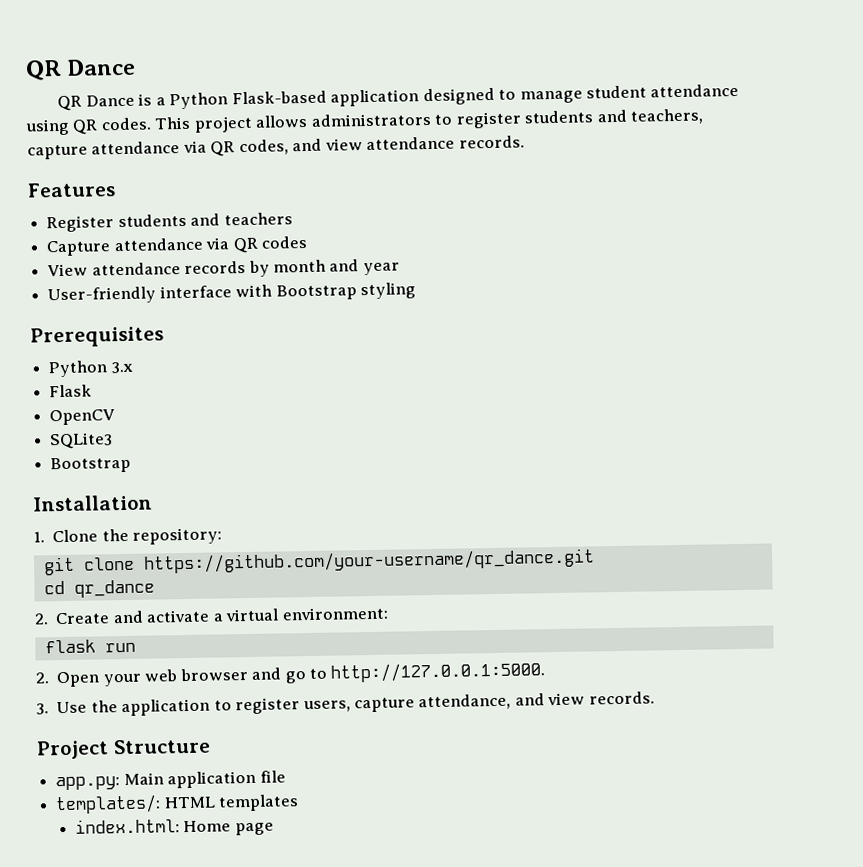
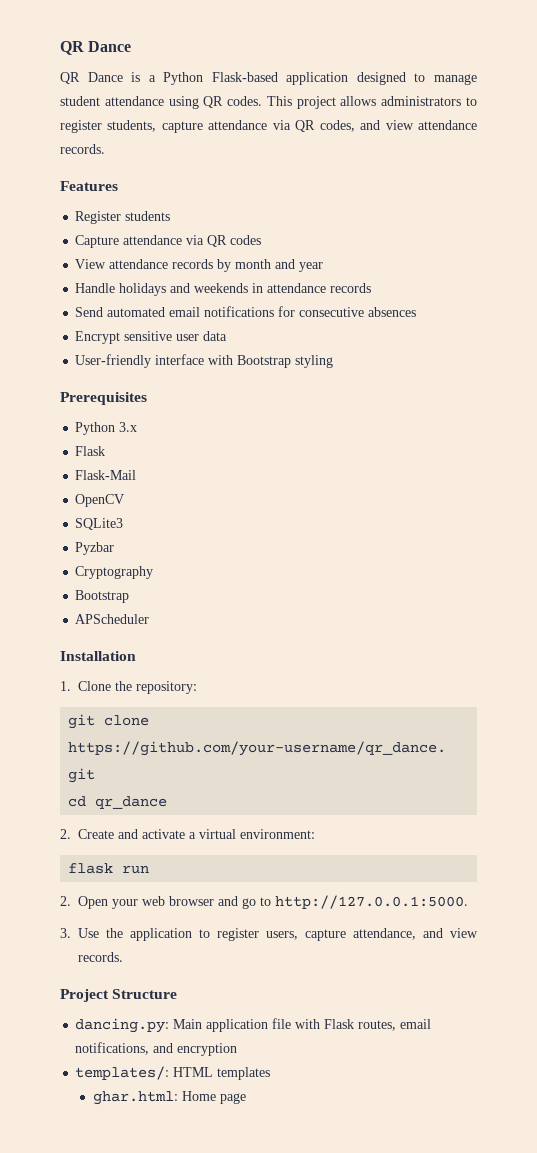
- This project allows administrators to register students and teachers, capture attendance via QR codes, and view attendance records.
+ This project allows administrators to register students, capture attendance via QR codes, and view attendance records.
- Register students and teachers
+ Register students
+ Handle holidays and weekends in attendance records
+ Send automated email notifications for consecutive absences
+ Encrypt sensitive user data
+ Flask-Mail
  SQLite3
+ Pyzbar
+ Cryptography
  Bootstrap
+ APScheduler
- app.py: Main application file
+ dancing.py: Main application file with Flask routes, email notifications, and encryption
- index.html: Home page
+ ghar.html: Home page

